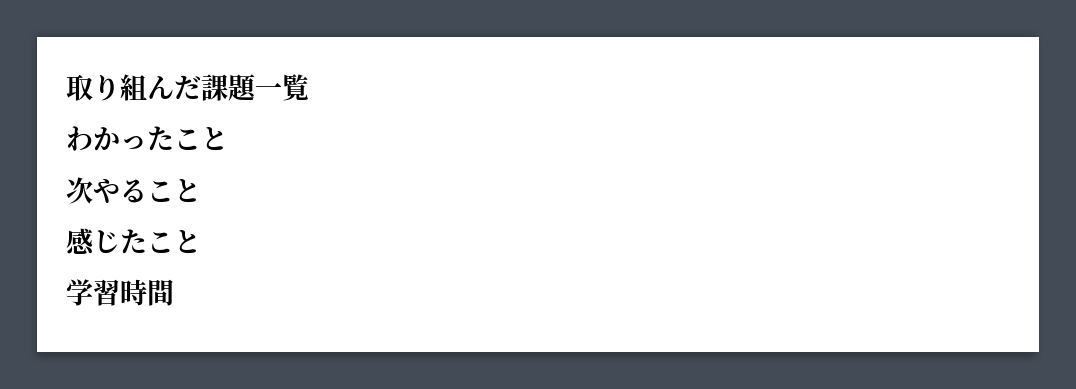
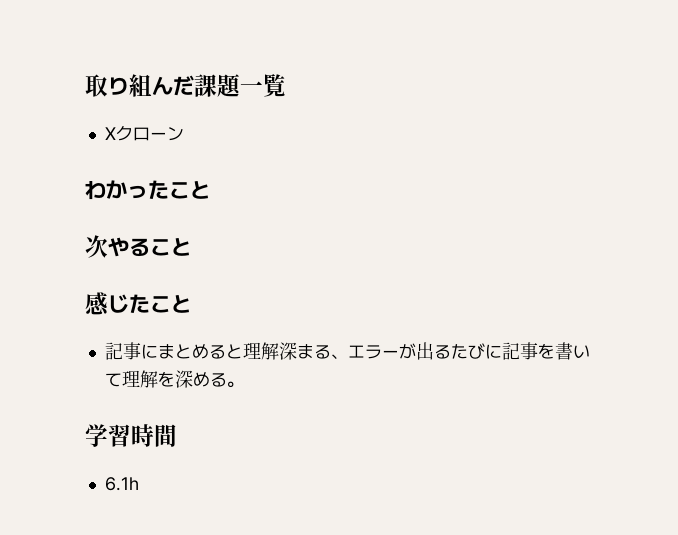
+ Xクローン
+ 記事にまとめると理解深まる、エラーが出るたびに記事を書いて理解を深める。
+ 6.1h

